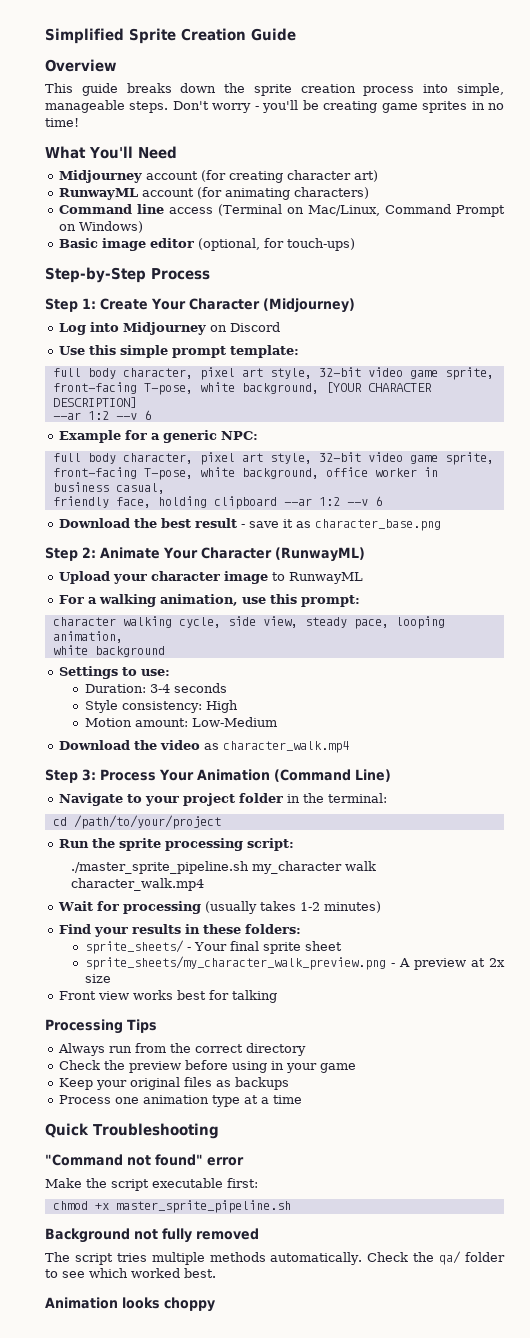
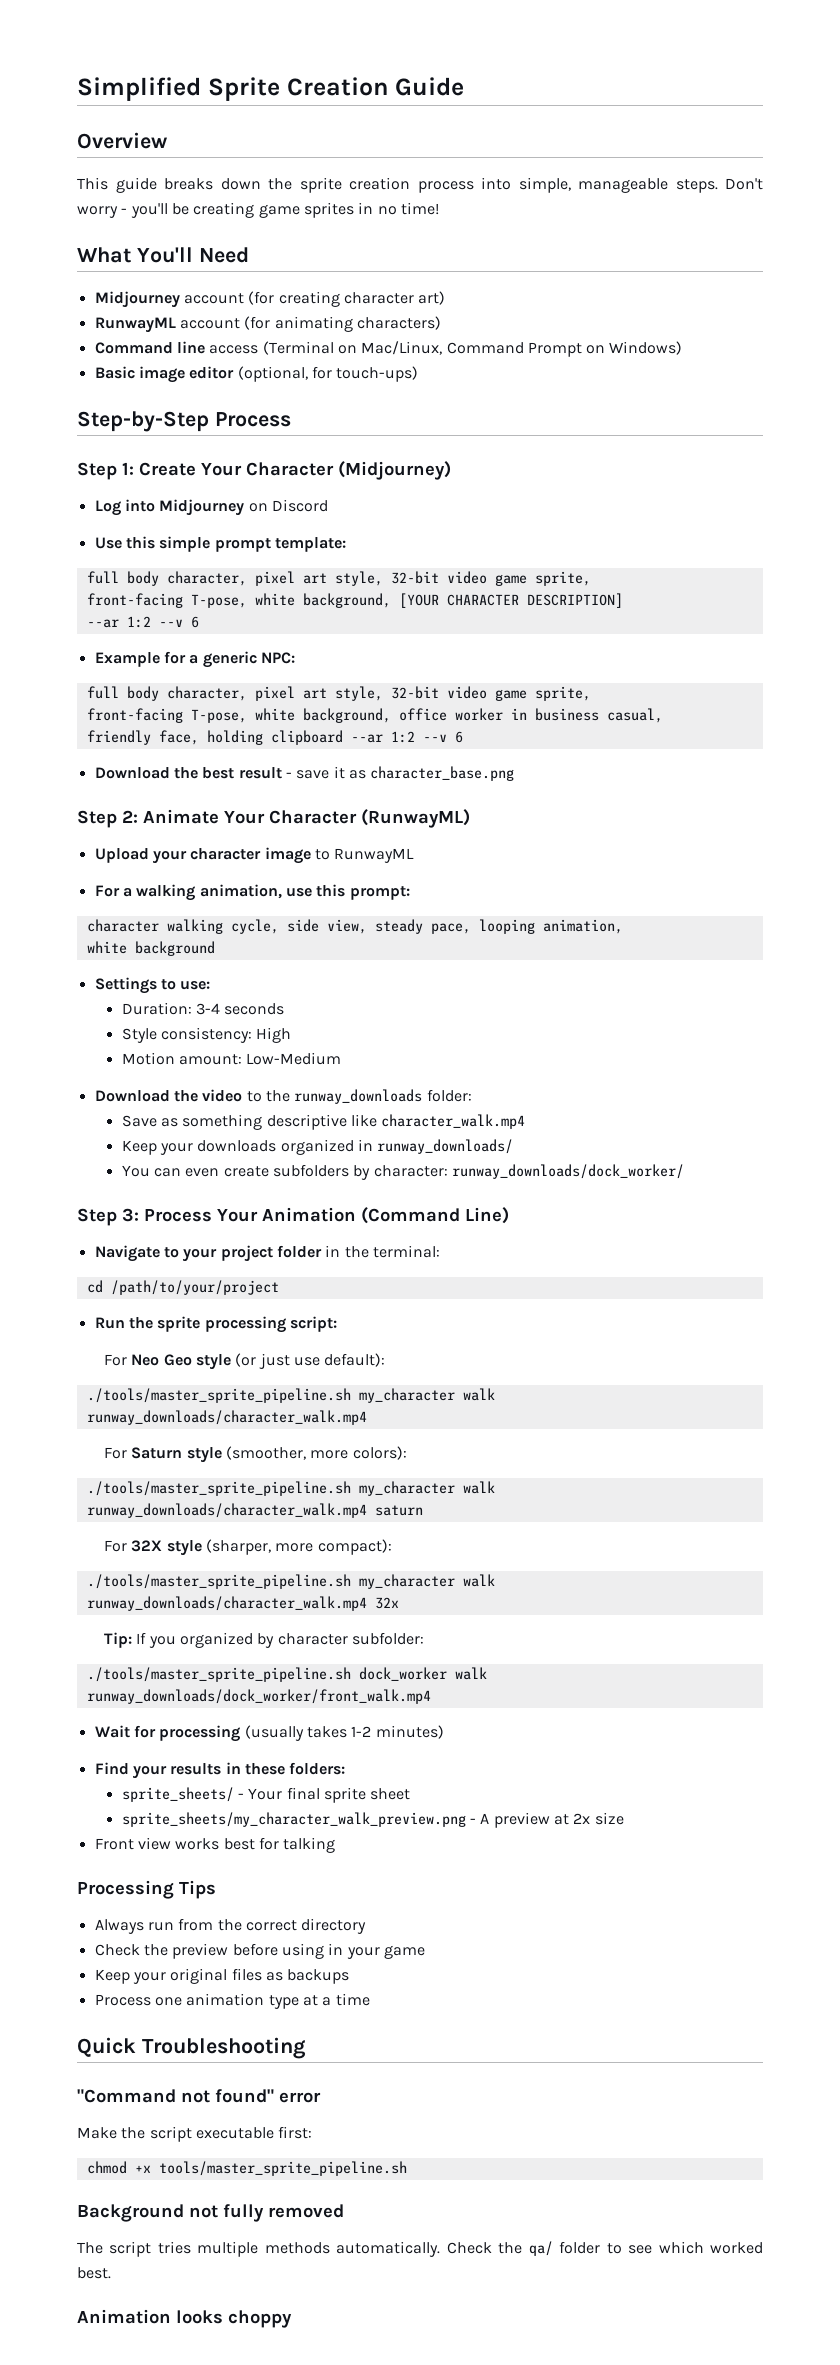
- Download the video as character_walk.mp4
+ Download the video to the runway_downloads folder:
+ Save as something descriptive like character_walk.mp4
+ Keep your downloads organized in runway_downloads/
+ You can even create subfolders by character: runway_downloads/dock_worker/
- ./master_sprite_pipeline.sh my_character walk character_walk.mp4
+ For Neo Geo style (or just use default):
+ ./tools/master_sprite_pipeline.sh my_character walk runway_downloads/character_walk.mp4
+ For Saturn style (smoother, more colors):
+ ./tools/master_sprite_pipeline.sh my_character walk runway_downloads/character_walk.mp4 saturn
+ For 32X style (sharper, more compact):
+ ./tools/master_sprite_pipeline.sh my_character walk runway_downloads/character_walk.mp4 32x
+ Tip: If you organized by character subfolder:
+ ./tools/master_sprite_pipeline.sh dock_worker walk runway_downloads/dock_worker/front_walk.mp4
- chmod +x master_sprite_pipeline.sh
+ chmod +x tools/master_sprite_pipeline.sh

